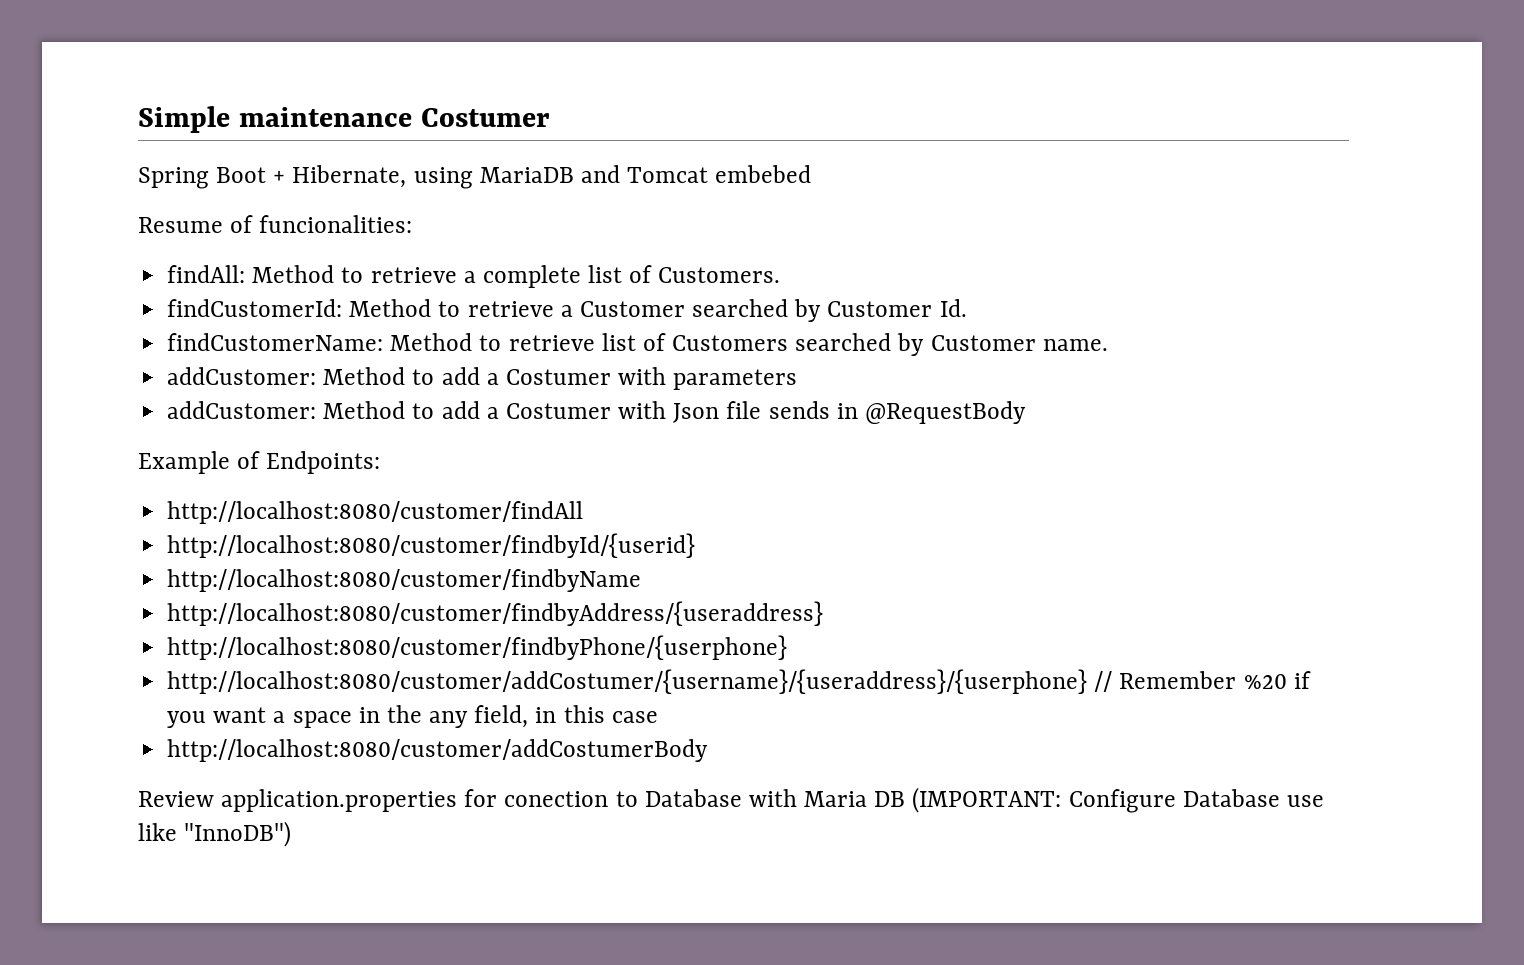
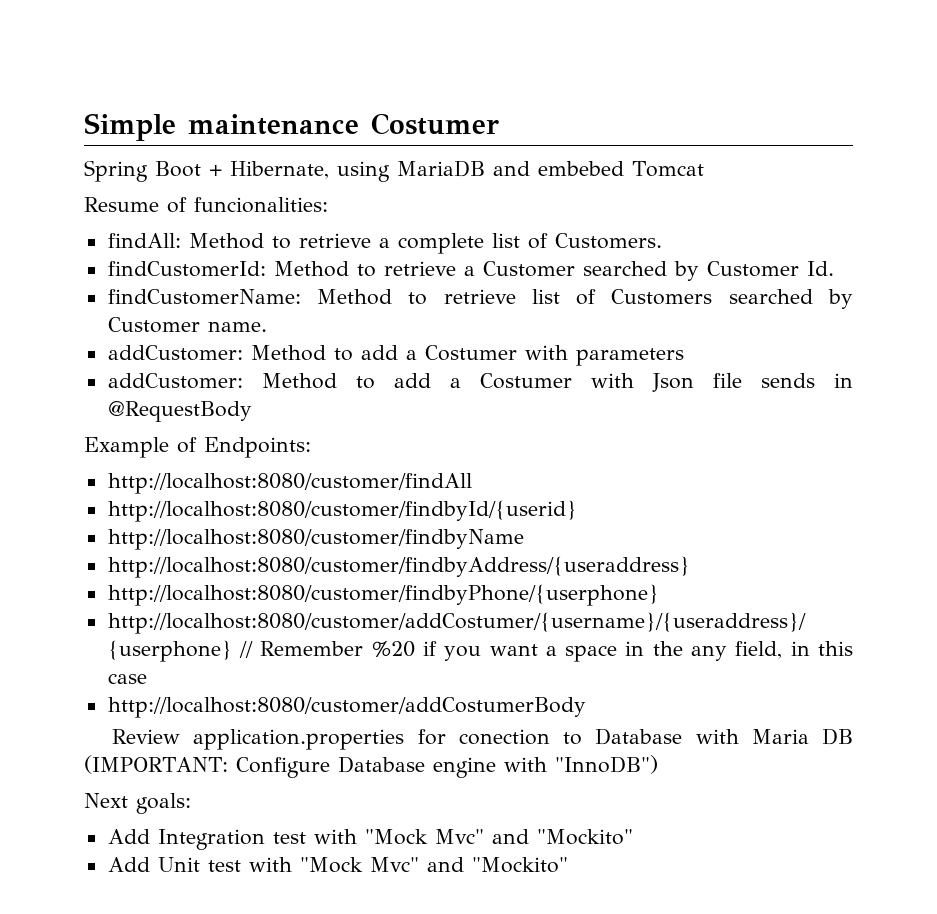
- Spring Boot + Hibernate, using MariaDB and Tomcat embebed
+ Spring Boot + Hibernate, using MariaDB and embebed Tomcat
- Review application.properties for conection to Database with Maria DB (IMPORTANT: Configure Database use like "InnoDB")
+ Review application.properties for conection to Database with Maria DB (IMPORTANT: Configure Database engine with "InnoDB")
+ Next goals:
+ Add Integration test with "Mock Mvc" and "Mockito"
+ Add Unit test with "Mock Mvc" and "Mockito"

